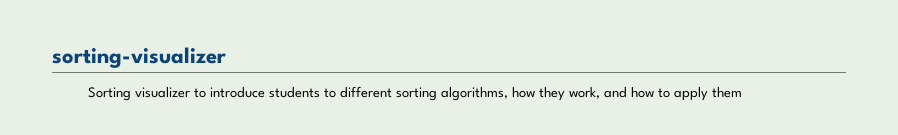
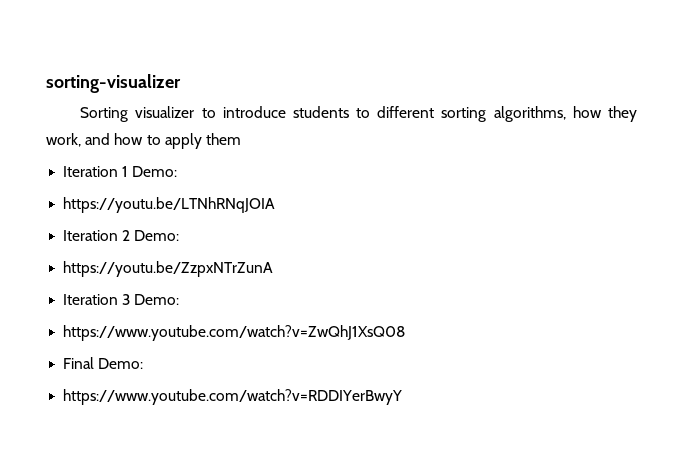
+ Iteration 1 Demo:
+ https://youtu.be/LTNhRNqJOIA
+ Iteration 2 Demo:
+ https://youtu.be/ZzpxNTrZunA
+ Iteration 3 Demo:
+ https://www.youtube.com/watch?v=ZwQhJ1XsQ08
+ Final Demo:
+ https://www.youtube.com/watch?v=RDDIYerBwyY

